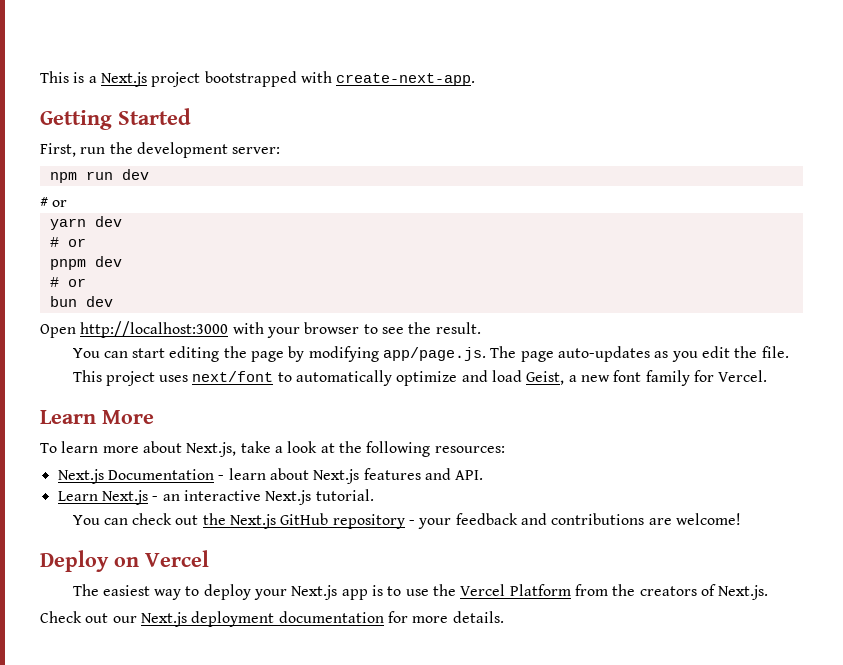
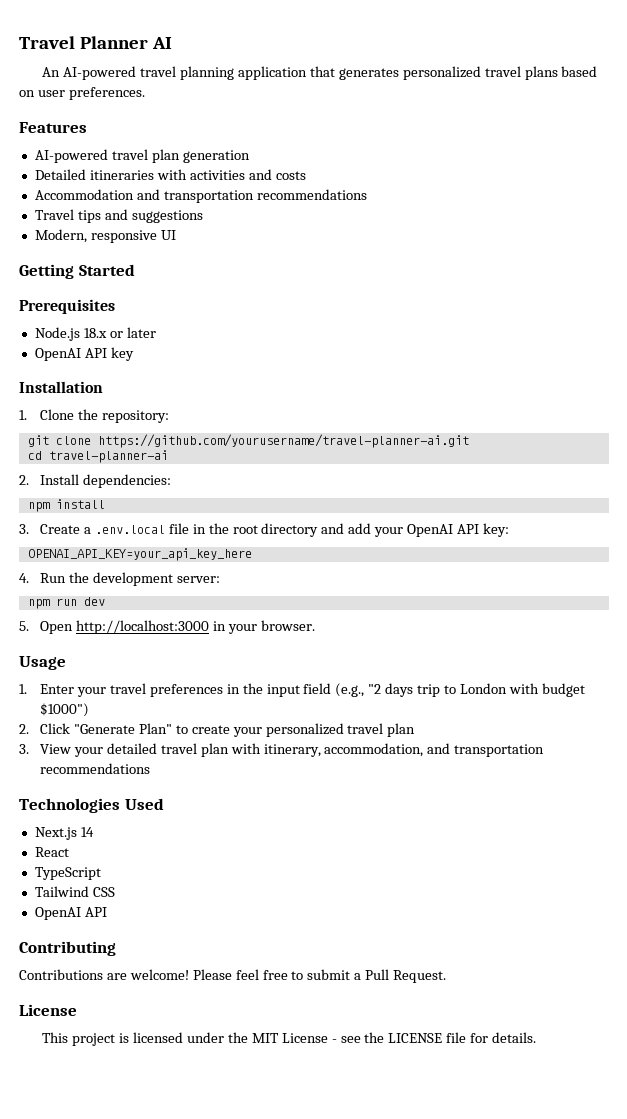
- This is a Next.js project bootstrapped with create-next-app.
+ Travel Planner AI
+ An AI-powered travel planning application that generates personalized travel plans based on user preferences.
+ Features
+ AI-powered travel plan generation
+ Detailed itineraries with activities and costs
+ Accommodation and transportation recommendations
+ Travel tips and suggestions
+ Modern, responsive UI
  Getting Started
- First, run the development server:
+ Prerequisites
+ Node.js 18.x or later
+ OpenAI API key
+ Installation
+ 1. Clone the repository:
+ git clone https://github.com/yourusername/travel-planner-ai.git
+ cd travel-planner-ai
+ 2. Install dependencies:
+ npm install
+ 3. Create a .env.local file in the root directory and add your OpenAI API key:
+ OPENAI_API_KEY=your_api_key_here
+ 4. Run the development server:
  npm run dev
- # or
- yarn dev
- # or
- pnpm dev
- # or
- bun dev
- Open http://localhost:3000 with your browser to see the result.
- You can start editing the page by modifying app/page.js. The page auto-updates as you edit the file.
- This project uses next/font to automatically optimize and load Geist, a new font family for Vercel.
- Learn More
- To learn more about Next.js, take a look at the following resources:
- Next.js Documentation - learn about Next.js features and API.
- Learn Next.js - an interactive Next.js tutorial.
- You can check out the Next.js GitHub repository - your feedback and contributions are welcome!
- Deploy on Vercel
- The easiest way to deploy your Next.js app is to use the Vercel Platform from the creators of Next.js.
- Check out our Next.js deployment documentation for more details.
+ 5. Open http://localhost:3000 in your browser.
+ Usage
+ 1. Enter your travel preferences in the input field (e.g., "2 days trip to London with budget $1000")
+ 2. Click "Generate Plan" to create your personalized travel plan
+ 3. View your detailed travel plan with itinerary, accommodation, and transportation recommendations
+ Technologies Used
+ Next.js 14
+ React
+ TypeScript
+ Tailwind CSS
+ OpenAI API
+ Contributing
+ Contributions are welcome! Please feel free to submit a Pull Request.
+ License
+ This project is licensed under the MIT License - see the LICENSE file for details.

